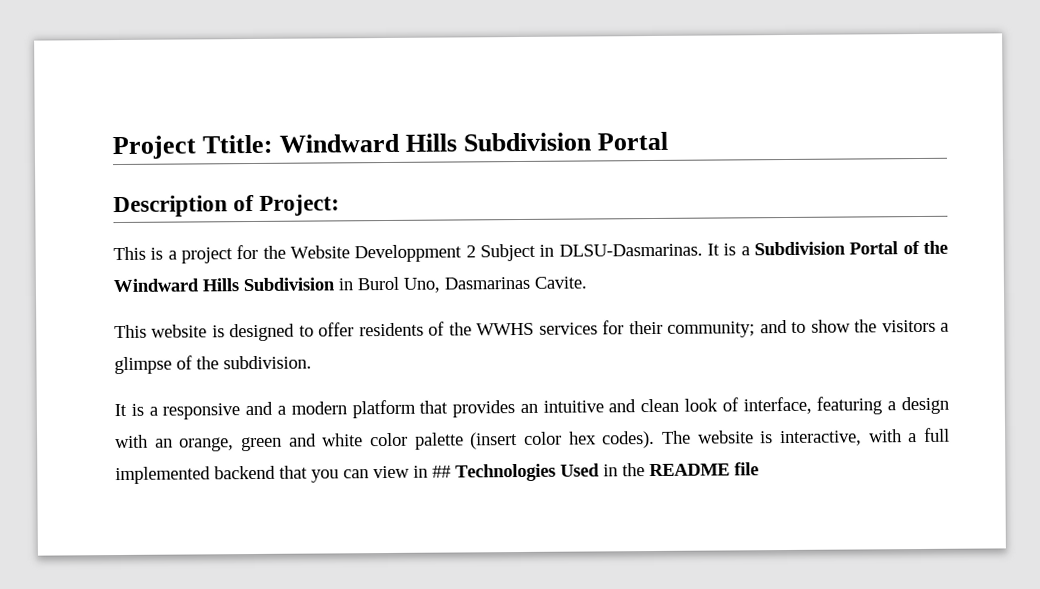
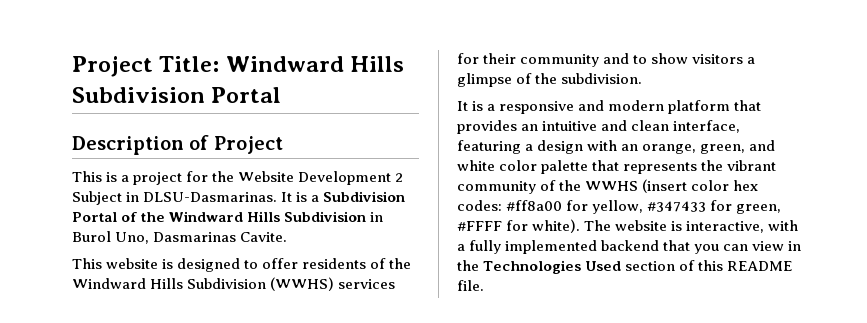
- Project Ttitle: Windward Hills Subdivision Portal
+ Project Title: Windward Hills Subdivision Portal
- Description of Project:
+ Description of Project
- This is a project for the Website Developpment 2 Subject in DLSU-Dasmarinas.
+ This is a project for the Website Development 2 Subject in DLSU-Dasmarinas.
- This website is designed to offer residents of the WWHS services for their community; and to show the visitors a glimpse of the subdivision.
+ This website is designed to offer residents of the Windward Hills Subdivision (WWHS) services for their community and to show visitors a glimpse of the subdivision.
- It is a responsive and a modern platform that provides an intuitive and clean look of interface, featuring a design with an orange, green and white color palette (insert color hex codes).
+ It is a responsive and modern platform that provides an intuitive and clean interface, featuring a design with an orange, green, and white color palette that represents the vibrant community of the WWHS (insert color hex codes: #ff8a00 for yellow, #347433 for green, #FFFF for white).
- The website is interactive, with a full implemented backend that you can view in ## Technologies Used in the README file
+ The website is interactive, with a fully implemented backend that you can view in the Technologies Used section of this README file.

